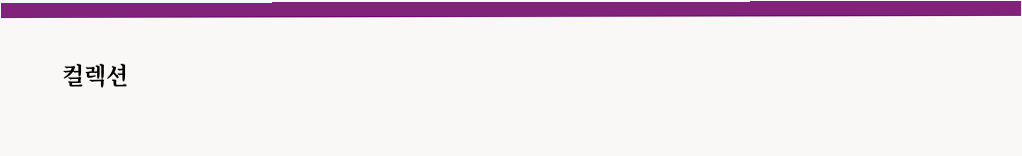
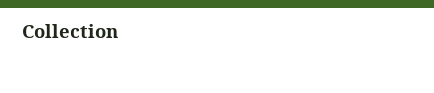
- 컬렉션
+ Collection

